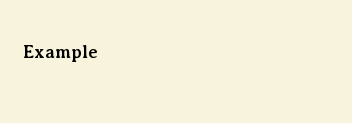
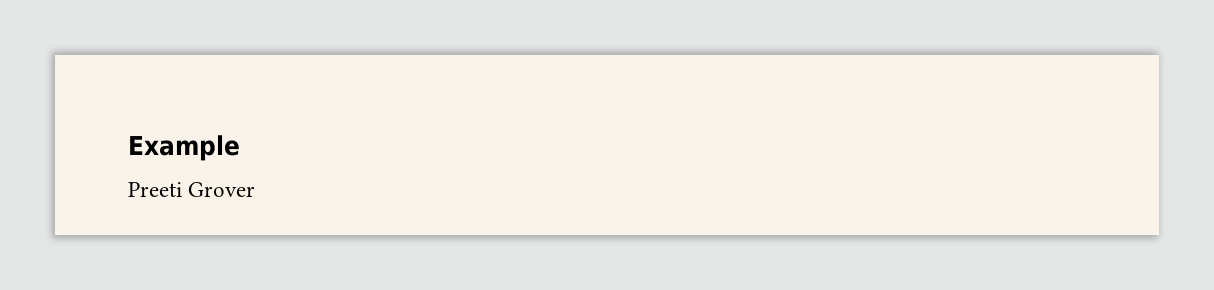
+ Preeti Grover

